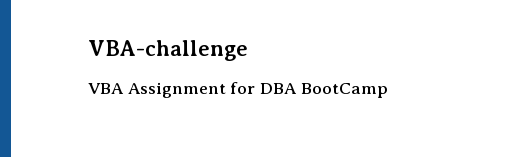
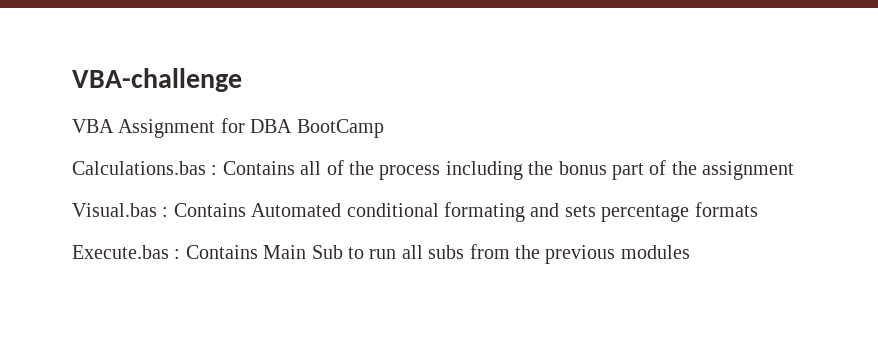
+ Calculations.bas : Contains all of the process including the bonus part of the assignment
+ Visual.bas : Contains Automated conditional formating and sets percentage formats
+ Execute.bas : Contains Main Sub to run all subs from the previous modules

